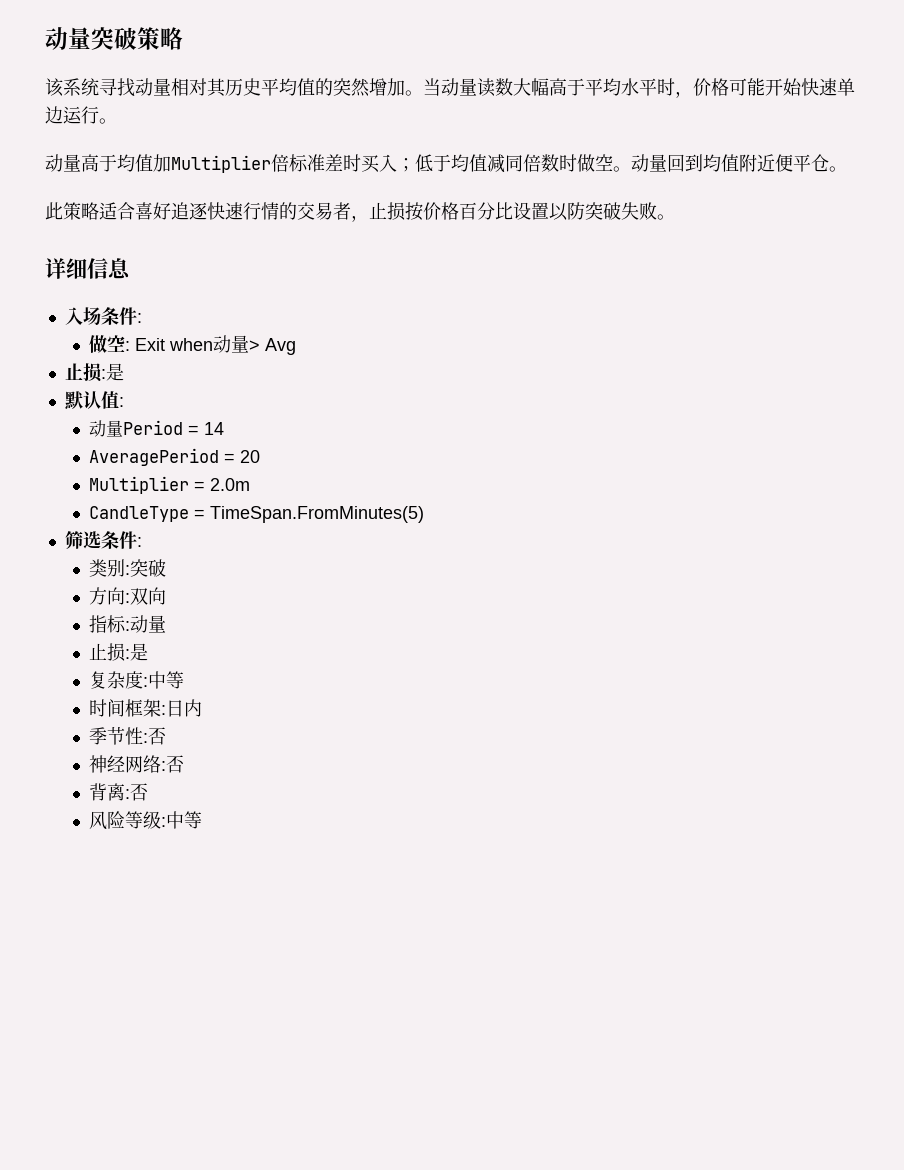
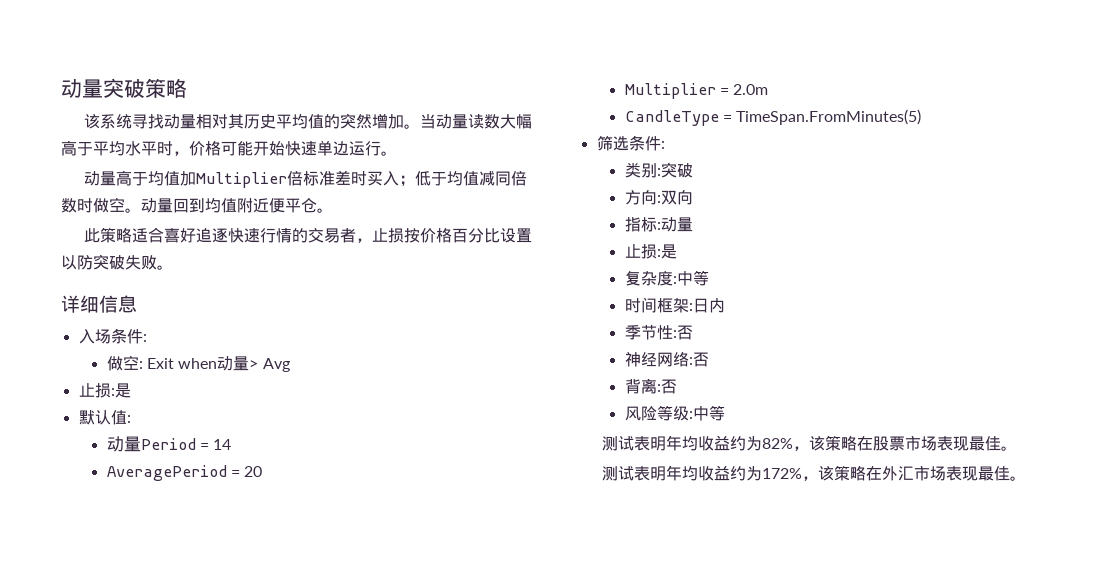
+ 测试表明年均收益约为82%，该策略在股票市场表现最佳。
+ 测试表明年均收益约为172%，该策略在外汇市场表现最佳。

